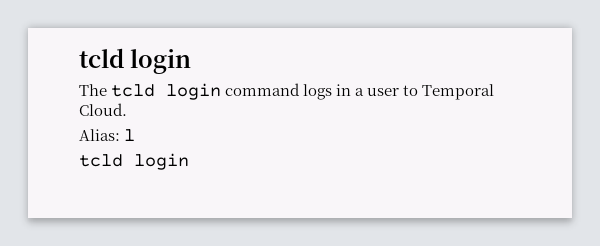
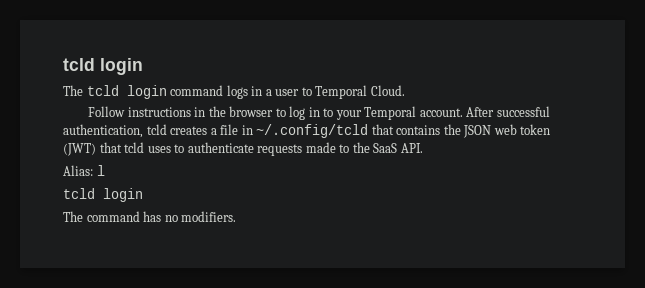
+ Follow instructions in the browser to log in to your Temporal account. After successful authentication, tcld creates a file in ~/.config/tcld that contains the JSON web token (JWT) that tcld uses to authenticate requests made to the SaaS API.
+ The command has no modifiers.

